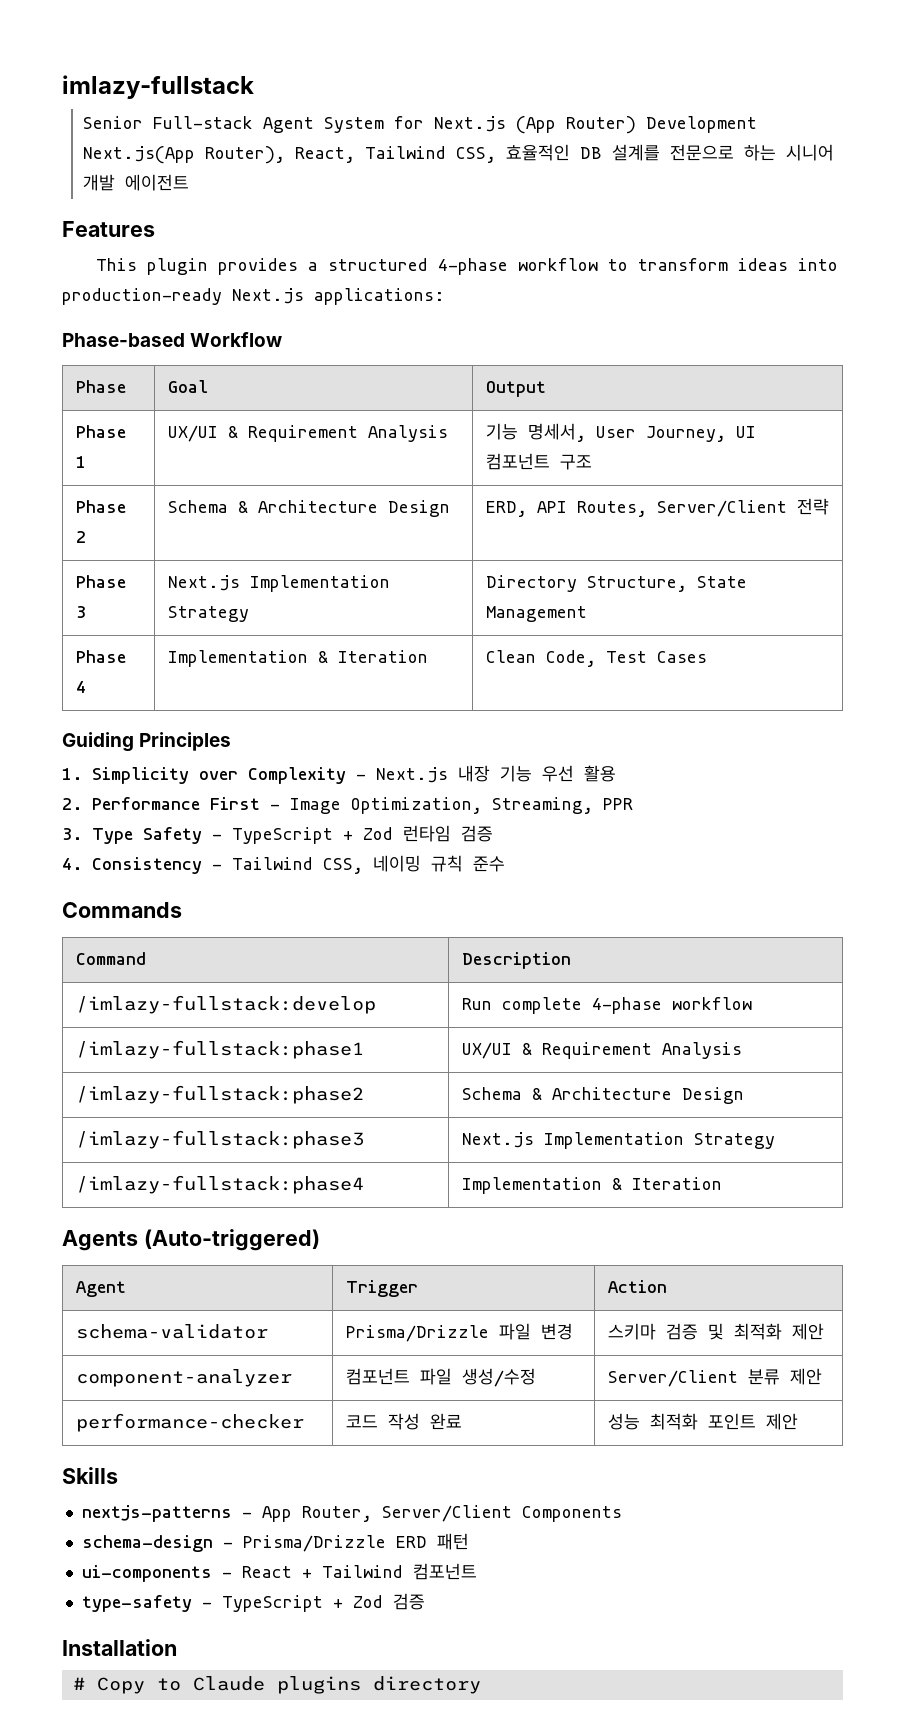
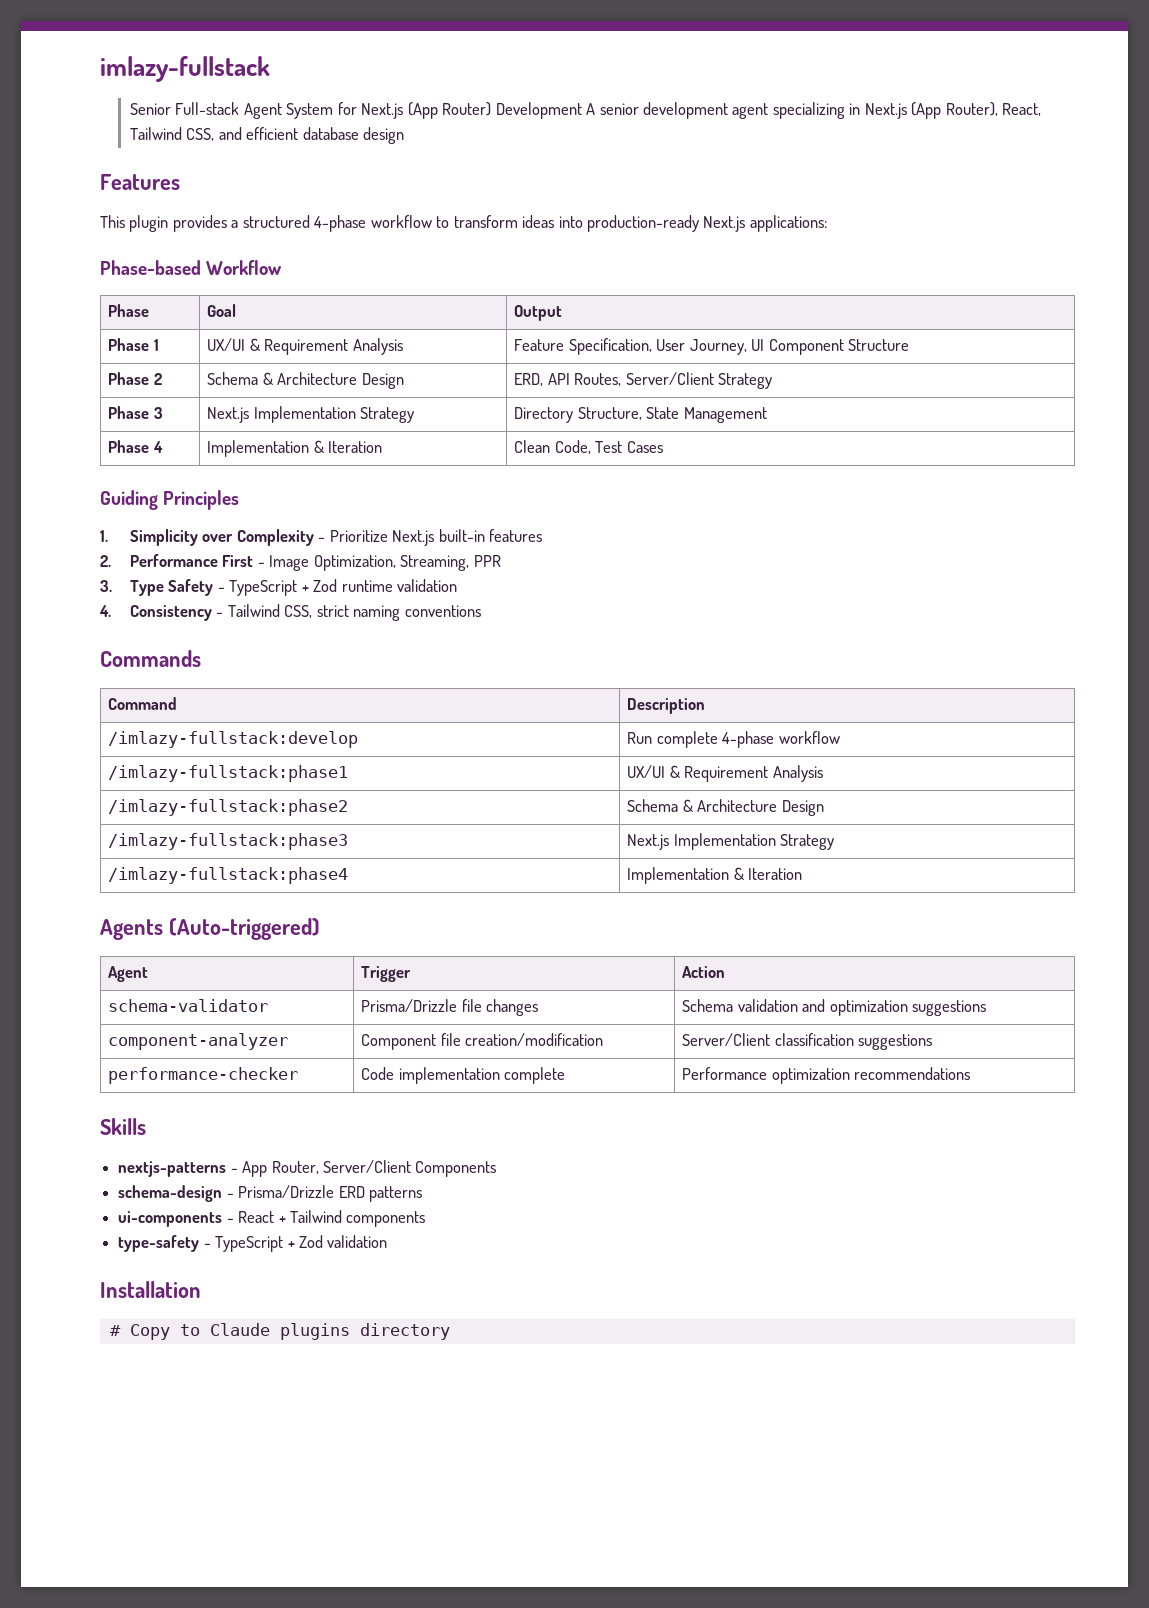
- Senior Full-stack Agent System for Next.js (App Router) Development Next.js(App Router), React, Tailwind CSS, 효율적인 DB 설계를 전문으로 하는 시니어 개발 에이전트
+ Senior Full-stack Agent System for Next.js (App Router) Development A senior development agent specializing in Next.js (App Router), React, Tailwind CSS, and efficient database design
- Phase 1 | UX/UI & Requirement Analysis | 기능 명세서, User Journey, UI 컴포넌트 구조
+ Phase 1 | UX/UI & Requirement Analysis | Feature Specification, User Journey, UI Component Structure
- Phase 2 | Schema & Architecture Design | ERD, API Routes, Server/Client 전략
+ Phase 2 | Schema & Architecture Design | ERD, API Routes, Server/Client Strategy
- 1. Simplicity over Complexity - Next.js 내장 기능 우선 활용
+ 1. Simplicity over Complexity - Prioritize Next.js built-in features
- 3. Type Safety - TypeScript + Zod 런타임 검증
+ 3. Type Safety - TypeScript + Zod runtime validation
- 4. Consistency - Tailwind CSS, 네이밍 규칙 준수
+ 4. Consistency - Tailwind CSS, strict naming conventions
- schema-validator | Prisma/Drizzle 파일 변경 | 스키마 검증 및 최적화 제안
- component-analyzer | 컴포넌트 파일 생성/수정 | Server/Client 분류 제안
+ schema-validator | Prisma/Drizzle file changes | Schema validation and optimization suggestions
+ component-analyzer | Component file creation/modification | Server/Client classification suggestions
- performance-checker | 코드 작성 완료 | 성능 최적화 포인트 제안
+ performance-checker | Code implementation complete | Performance optimization recommendations
- schema-design - Prisma/Drizzle ERD 패턴
+ schema-design - Prisma/Drizzle ERD patterns
- ui-components - React + Tailwind 컴포넌트
+ ui-components - React + Tailwind components
- type-safety - TypeScript + Zod 검증
+ type-safety - TypeScript + Zod validation

